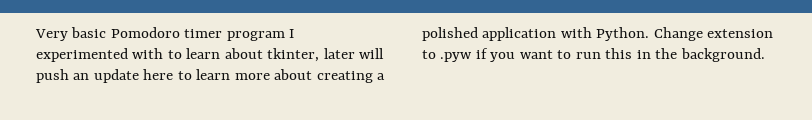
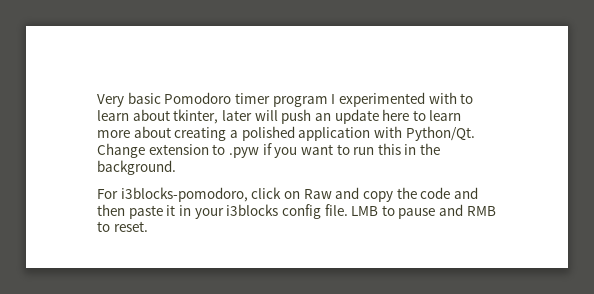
- Very basic Pomodoro timer program I experimented with to learn about tkinter, later will push an update here to learn more about creating a polished application with Python.
+ Very basic Pomodoro timer program I experimented with to learn about tkinter, later will push an update here to learn more about creating a polished application with Python/Qt.
+ For i3blocks-pomodoro, click on Raw and copy the code and then paste it in your i3blocks config file. LMB to pause and RMB to reset.

